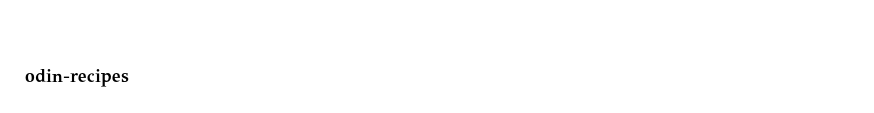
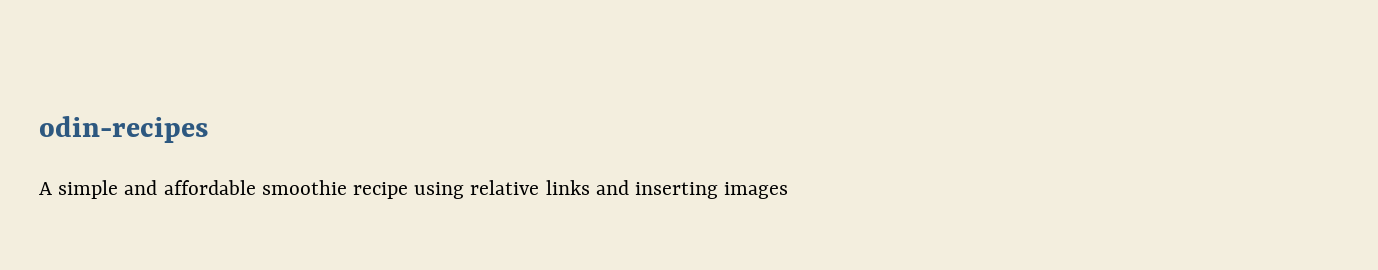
+ A simple and affordable smoothie recipe using relative links and inserting images

